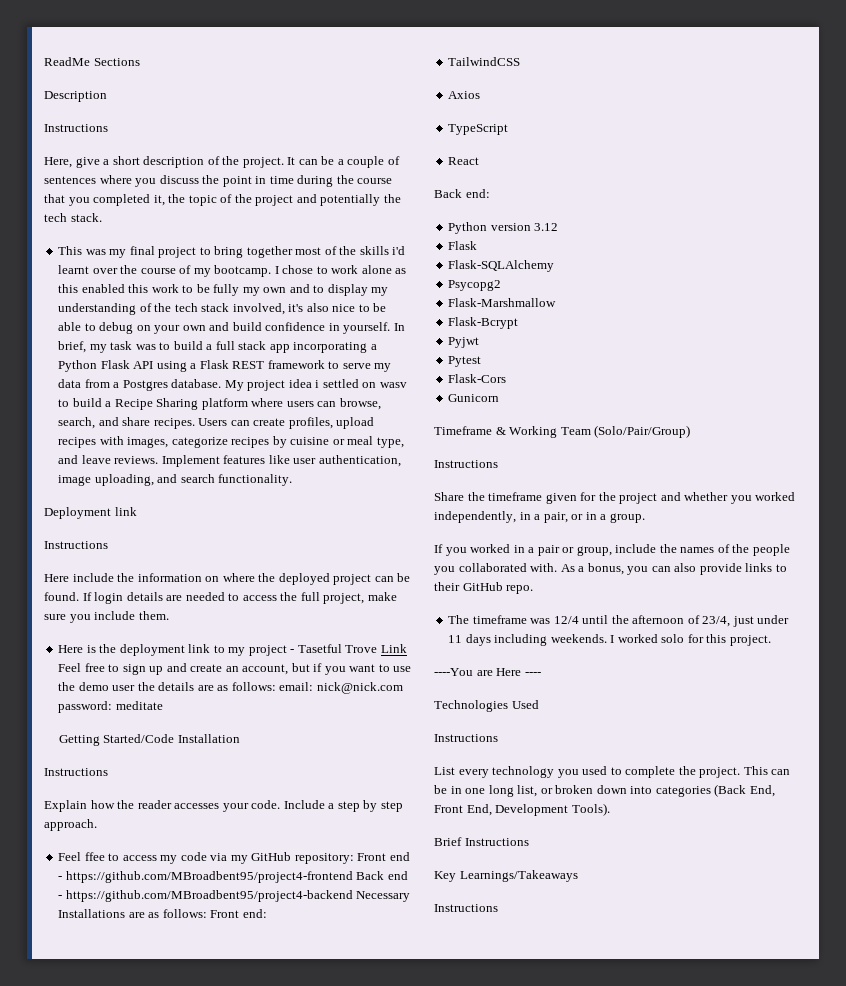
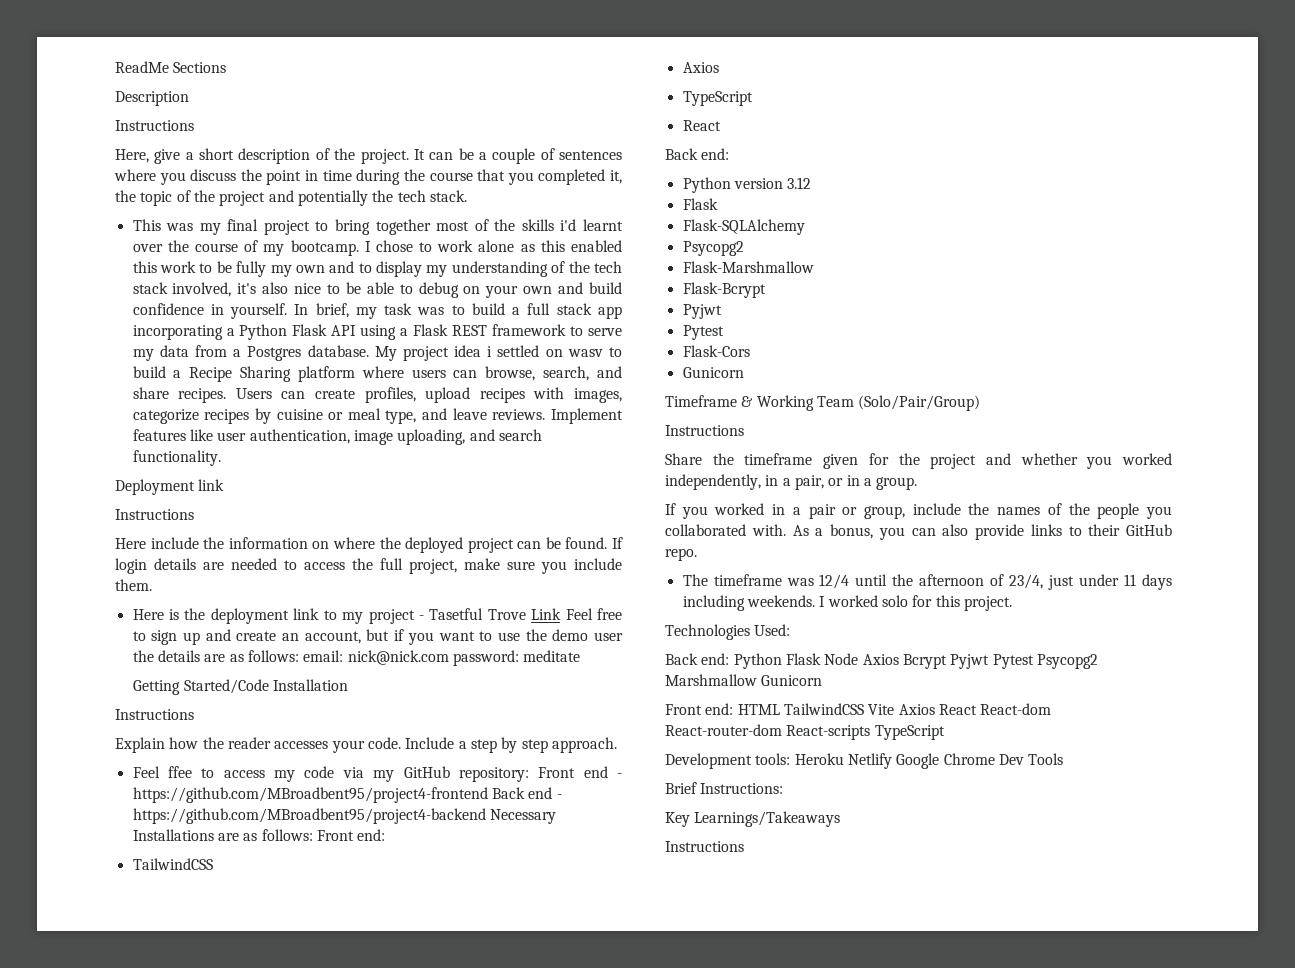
- ----You are Here ----
- Technologies Used
- Instructions
- List every technology you used to complete the project. This can be in one long list, or broken down into categories (Back End, Front End, Development Tools).
+ Technologies Used:
+ Back end: Python Flask Node Axios Bcrypt Pyjwt Pytest Psycopg2 Marshmallow Gunicorn
+ Front end: HTML TailwindCSS Vite Axios React React-dom React-router-dom React-scripts TypeScript
+ Development tools: Heroku Netlify Google Chrome Dev Tools
- Brief Instructions
+ Brief Instructions:

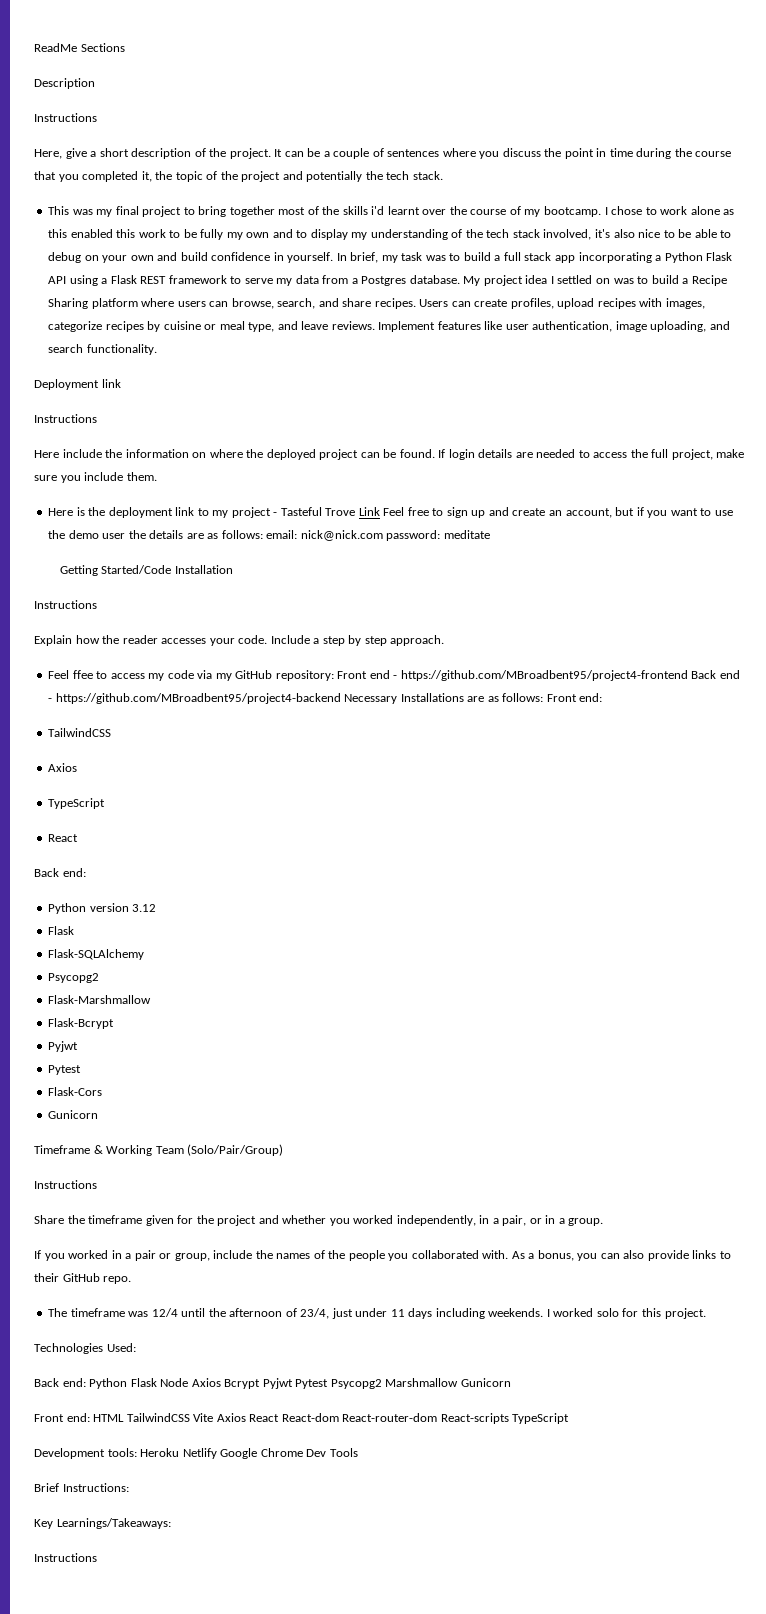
- My project idea i settled on wasv to build a Recipe Sharing platform where users can browse, search, and share recipes.
+ My project idea I settled on was to build a Recipe Sharing platform where users can browse, search, and share recipes.
- Here is the deployment link to my project - Tasetful Trove Link Feel free to sign up and create an account, but if you want to use the demo user the details are as follows: email: nick@nick.com password: meditate
+ Here is the deployment link to my project - Tasteful Trove Link Feel free to sign up and create an account, but if you want to use the demo user the details are as follows: email: nick@nick.com password: meditate
- Key Learnings/Takeaways
+ Key Learnings/Takeaways:

